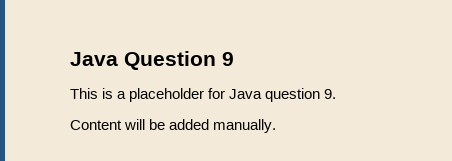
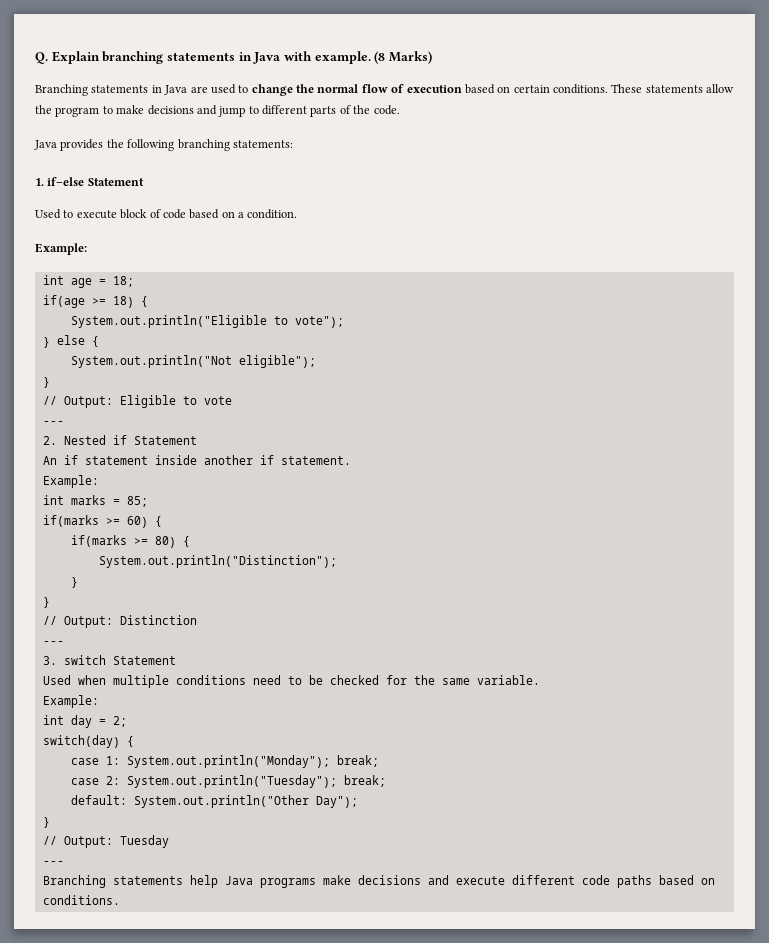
- Java Question 9
- This is a placeholder for Java question 9.
- Content will be added manually.
+ Q. Explain branching statements in Java with example. (8 Marks)
+ Branching statements in Java are used to change the normal flow of execution based on certain conditions. These statements allow the program to make decisions and jump to different parts of the code.
+ Java provides the following branching statements:
+ 1. if–else Statement
+ Used to execute block of code based on a condition.
+ Example:
+ int age = 18;
+ if(age >= 18) {
+ System.out.println("Eligible to vote");
+ } else {
+ System.out.println("Not eligible");
+ }
+ // Output: Eligible to vote
+ ---
+ 2. Nested if Statement
+ An if statement inside another if statement.
+ Example:
+ int marks = 85;
+ if(marks >= 60) {
+ if(marks >= 80) {
+ System.out.println("Distinction");
+ }
+ }
+ // Output: Distinction
+ ---
+ 3. switch Statement
+ Used when multiple conditions need to be checked for the same variable.
+ Example:
+ int day = 2;
+ switch(day) {
+ case 1: System.out.println("Monday"); break;
+ case 2: System.out.println("Tuesday"); break;
+ default: System.out.println("Other Day");
+ }
+ // Output: Tuesday
+ ---
+ Branching statements help Java programs make decisions and execute different code paths based on conditions.

